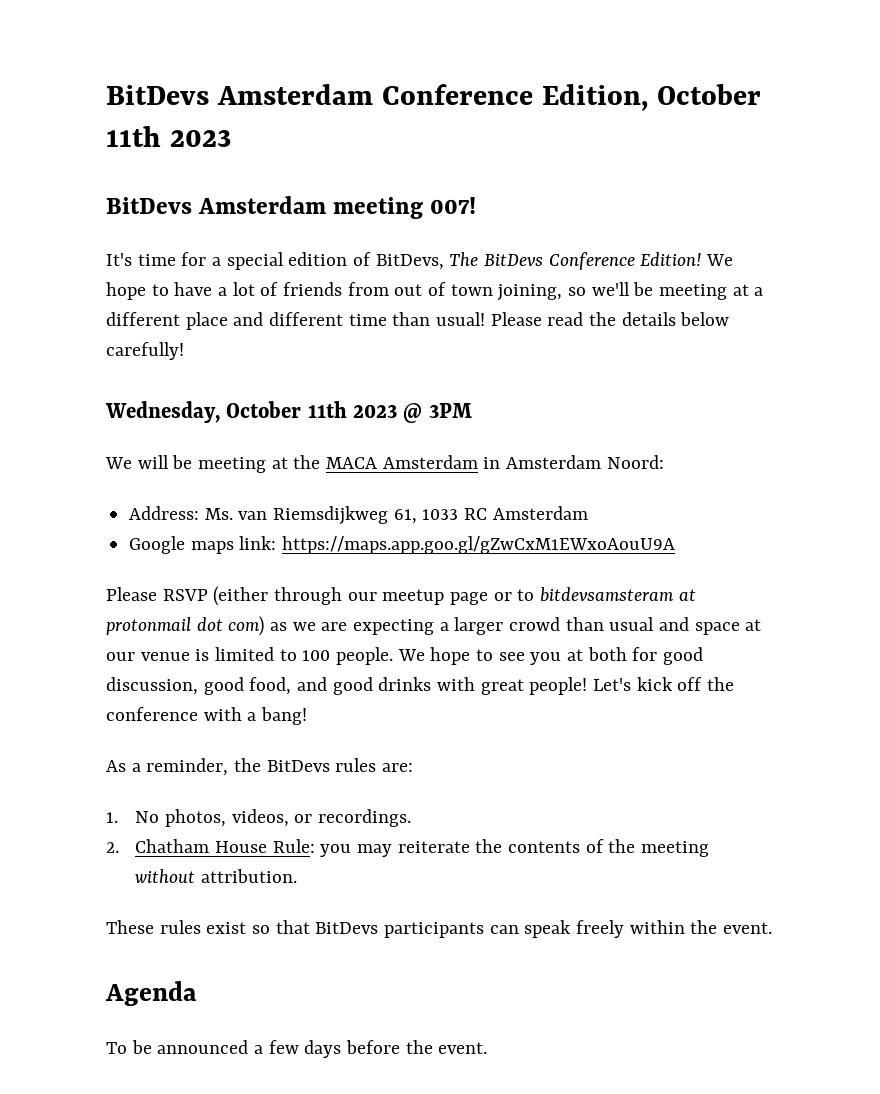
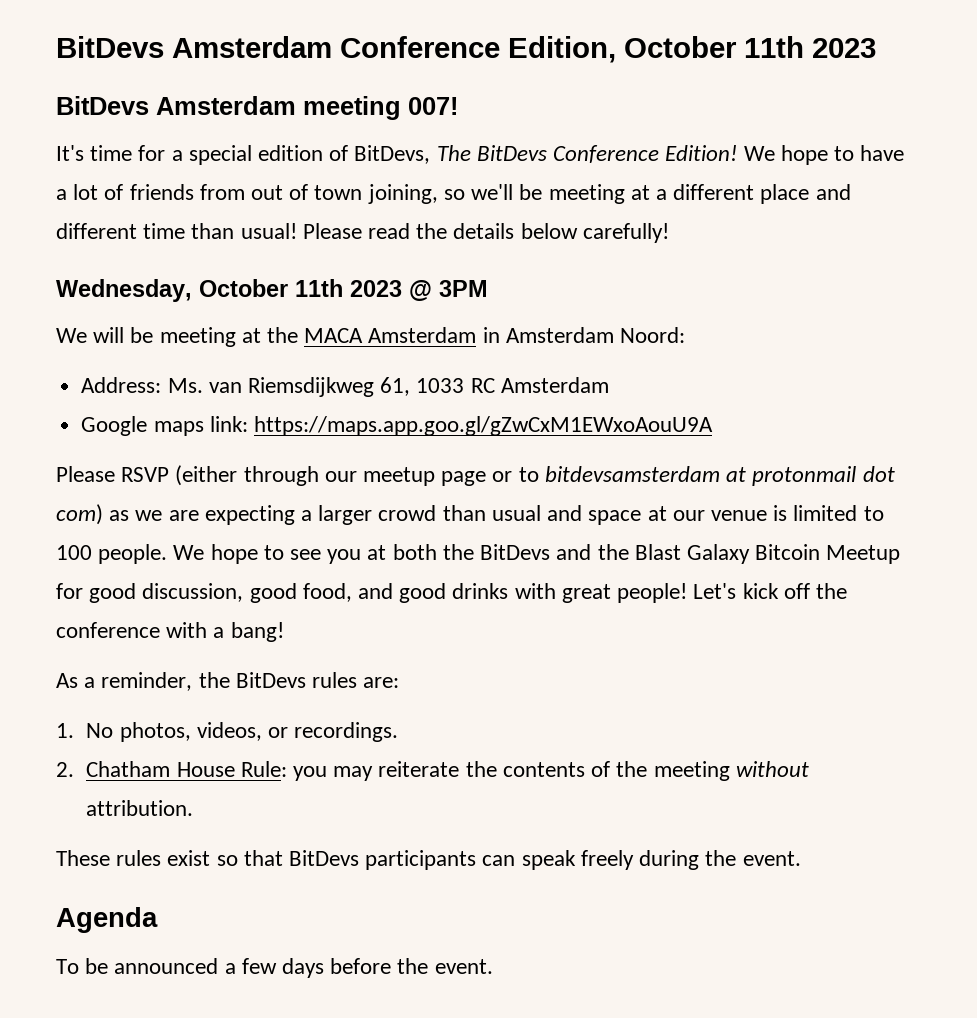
- Please RSVP (either through our meetup page or to bitdevsamsteram at protonmail dot com) as we are expecting a larger crowd than usual and space at our venue is limited to 100 people.
+ Please RSVP (either through our meetup page or to bitdevsamsterdam at protonmail dot com) as we are expecting a larger crowd than usual and space at our venue is limited to 100 people.
- We hope to see you at both for good discussion, good food, and good drinks with great people!
+ We hope to see you at both the BitDevs and the Blast Galaxy Bitcoin Meetup for good discussion, good food, and good drinks with great people!
- These rules exist so that BitDevs participants can speak freely within the event.
+ These rules exist so that BitDevs participants can speak freely during the event.

